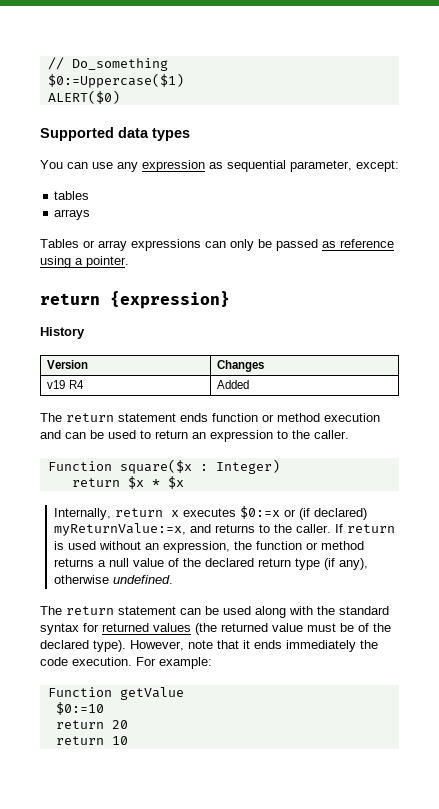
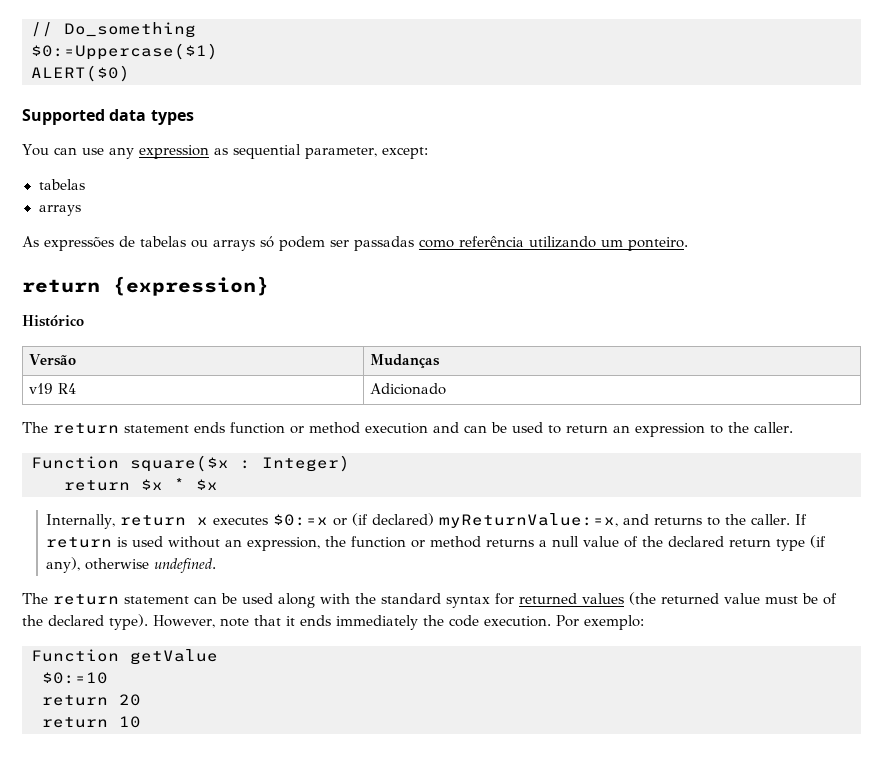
  You can use any expression as sequential parameter, except:
- tables
+ tabelas
- Tables or array expressions can only be passed as reference using a pointer.
+ As expressões de tabelas ou arrays só podem ser passadas como referência utilizando um ponteiro.
- History
- Version | Changes
+ Histórico
+ Versão | Mudanças
- v19 R4 | Added
+ v19 R4 | Adicionado
- For example:
+ Por exemplo:

